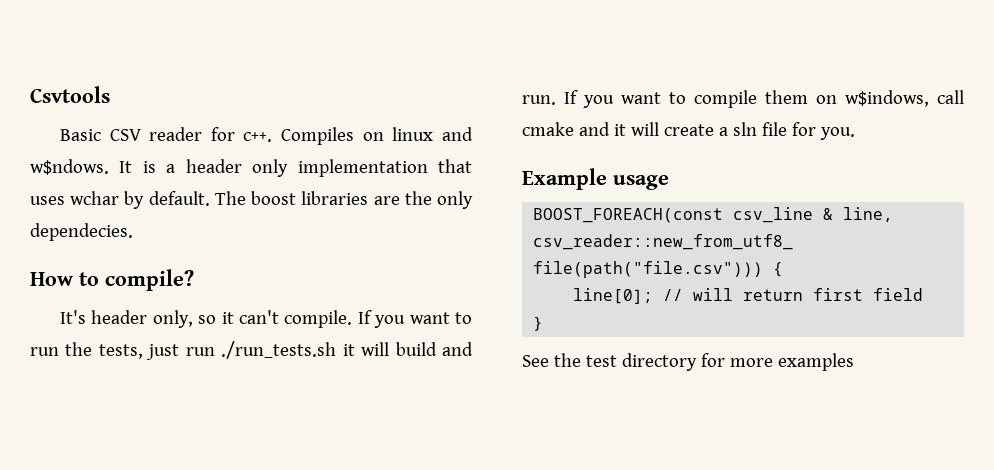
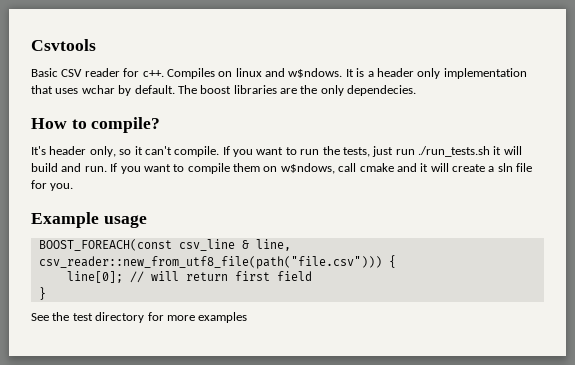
- If you want to compile them on w$indows, call cmake and it will create a sln file for you.
+ If you want to compile them on w$ndows, call cmake and it will create a sln file for you.

